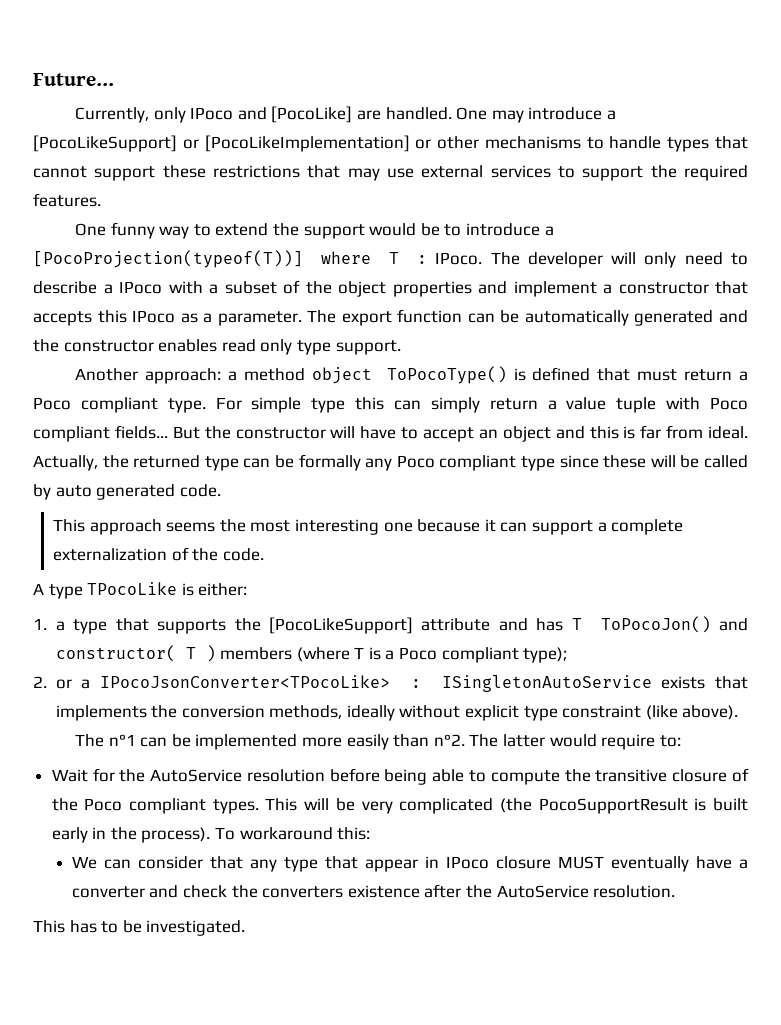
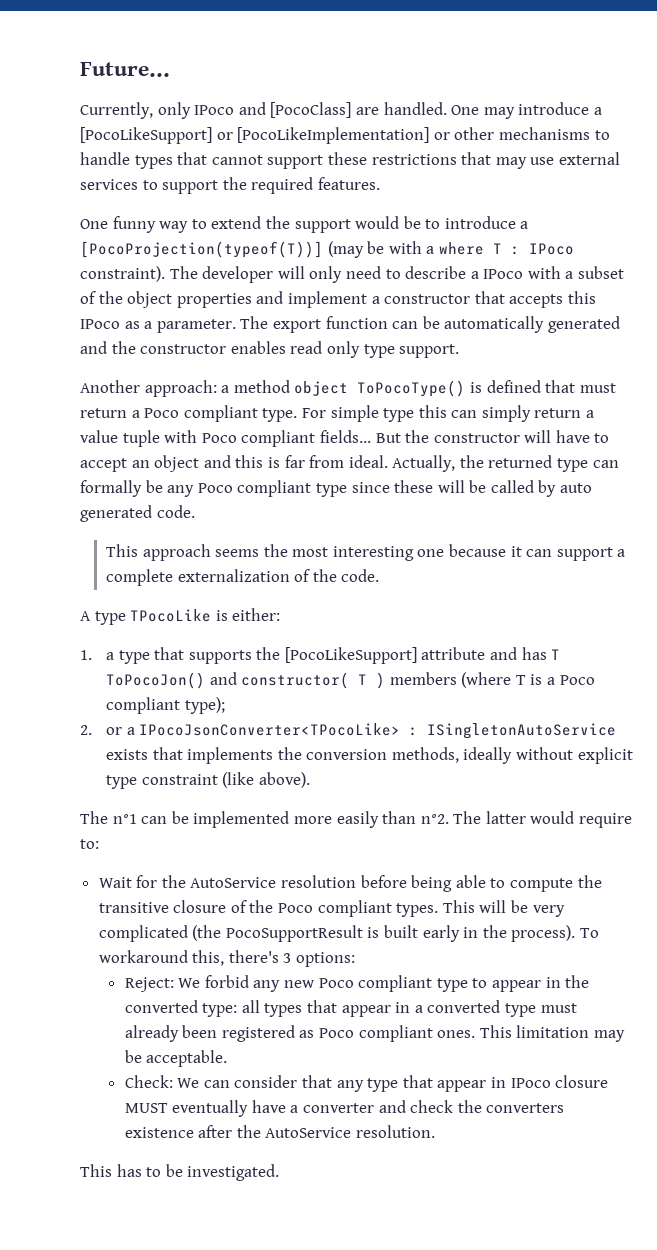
- Currently, only IPoco and [PocoLike] are handled.
+ Currently, only IPoco and [PocoClass] are handled.
- One funny way to extend the support would be to introduce a [PocoProjection(typeof(T))] where T : IPoco.
+ One funny way to extend the support would be to introduce a [PocoProjection(typeof(T))] (may be with a where T : IPoco constraint).
- Actually, the returned type can be formally any Poco compliant type since these will be called by auto generated code.
+ Actually, the returned type can formally be any Poco compliant type since these will be called by auto generated code.
- To workaround this:
- We can consider that any type that appear in IPoco closure MUST eventually have a converter and check the converters existence after the AutoService resolution.
+ To workaround this, there's 3 options:
+ Reject: We forbid any new Poco compliant type to appear in the converted type: all types that appear in a converted type must already been registered as Poco compliant ones. This limitation may be acceptable.
+ Check: We can consider that any type that appear in IPoco closure MUST eventually have a converter and check the converters existence after the AutoService resolution.

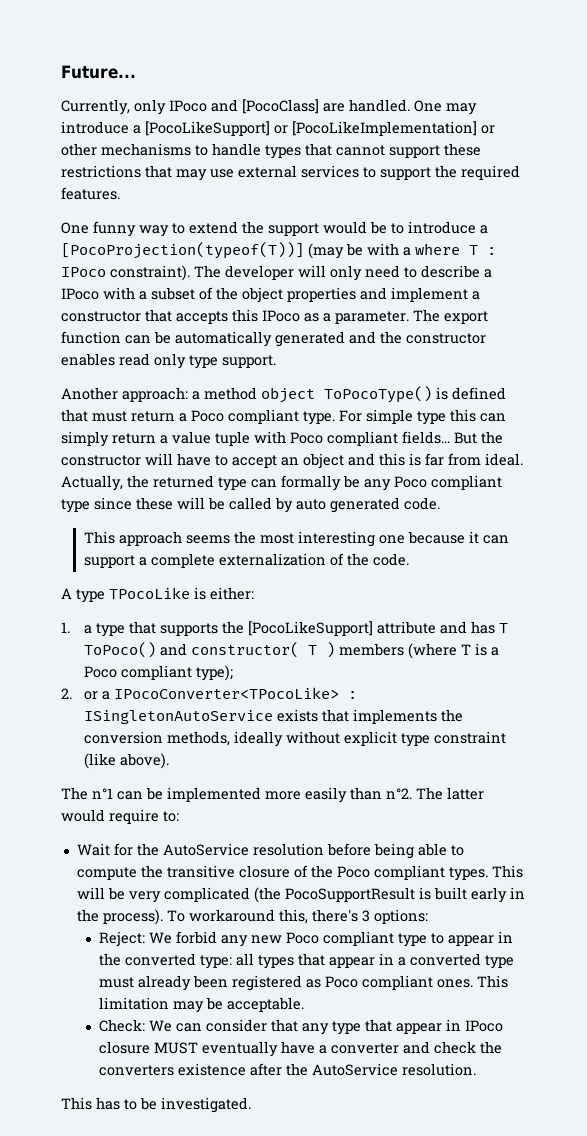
- 1. a type that supports the [PocoLikeSupport] attribute and has T ToPocoJon() and constructor( T ) members (where T is a Poco compliant type);
+ 1. a type that supports the [PocoLikeSupport] attribute and has T ToPoco() and constructor( T ) members (where T is a Poco compliant type);
- 2. or a IPocoJsonConverter<TPocoLike> : ISingletonAutoService exists that implements the conversion methods, ideally without explicit type constraint (like above).
+ 2. or a IPocoConverter<TPocoLike> : ISingletonAutoService exists that implements the conversion methods, ideally without explicit type constraint (like above).

